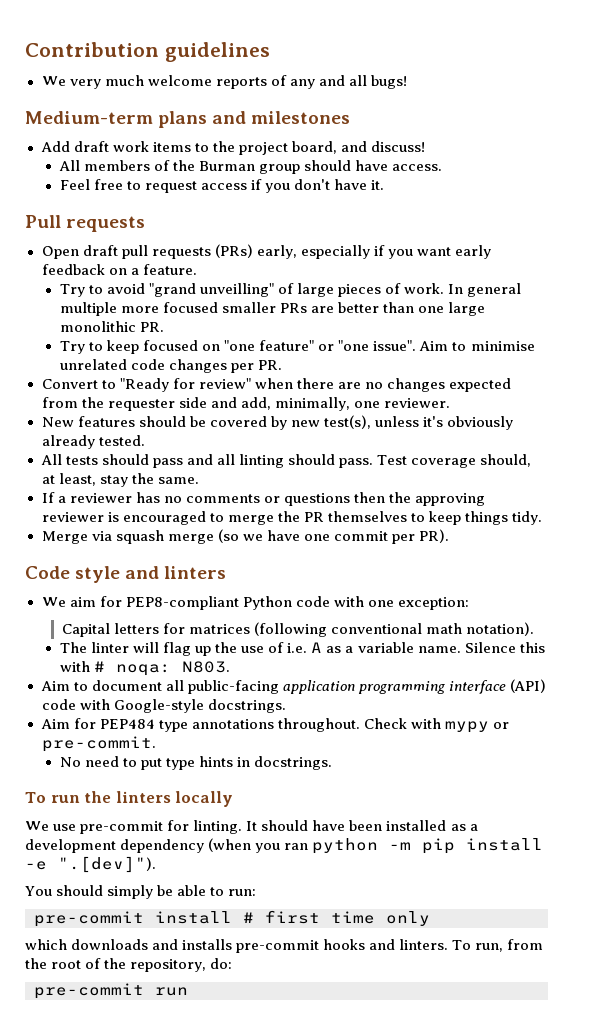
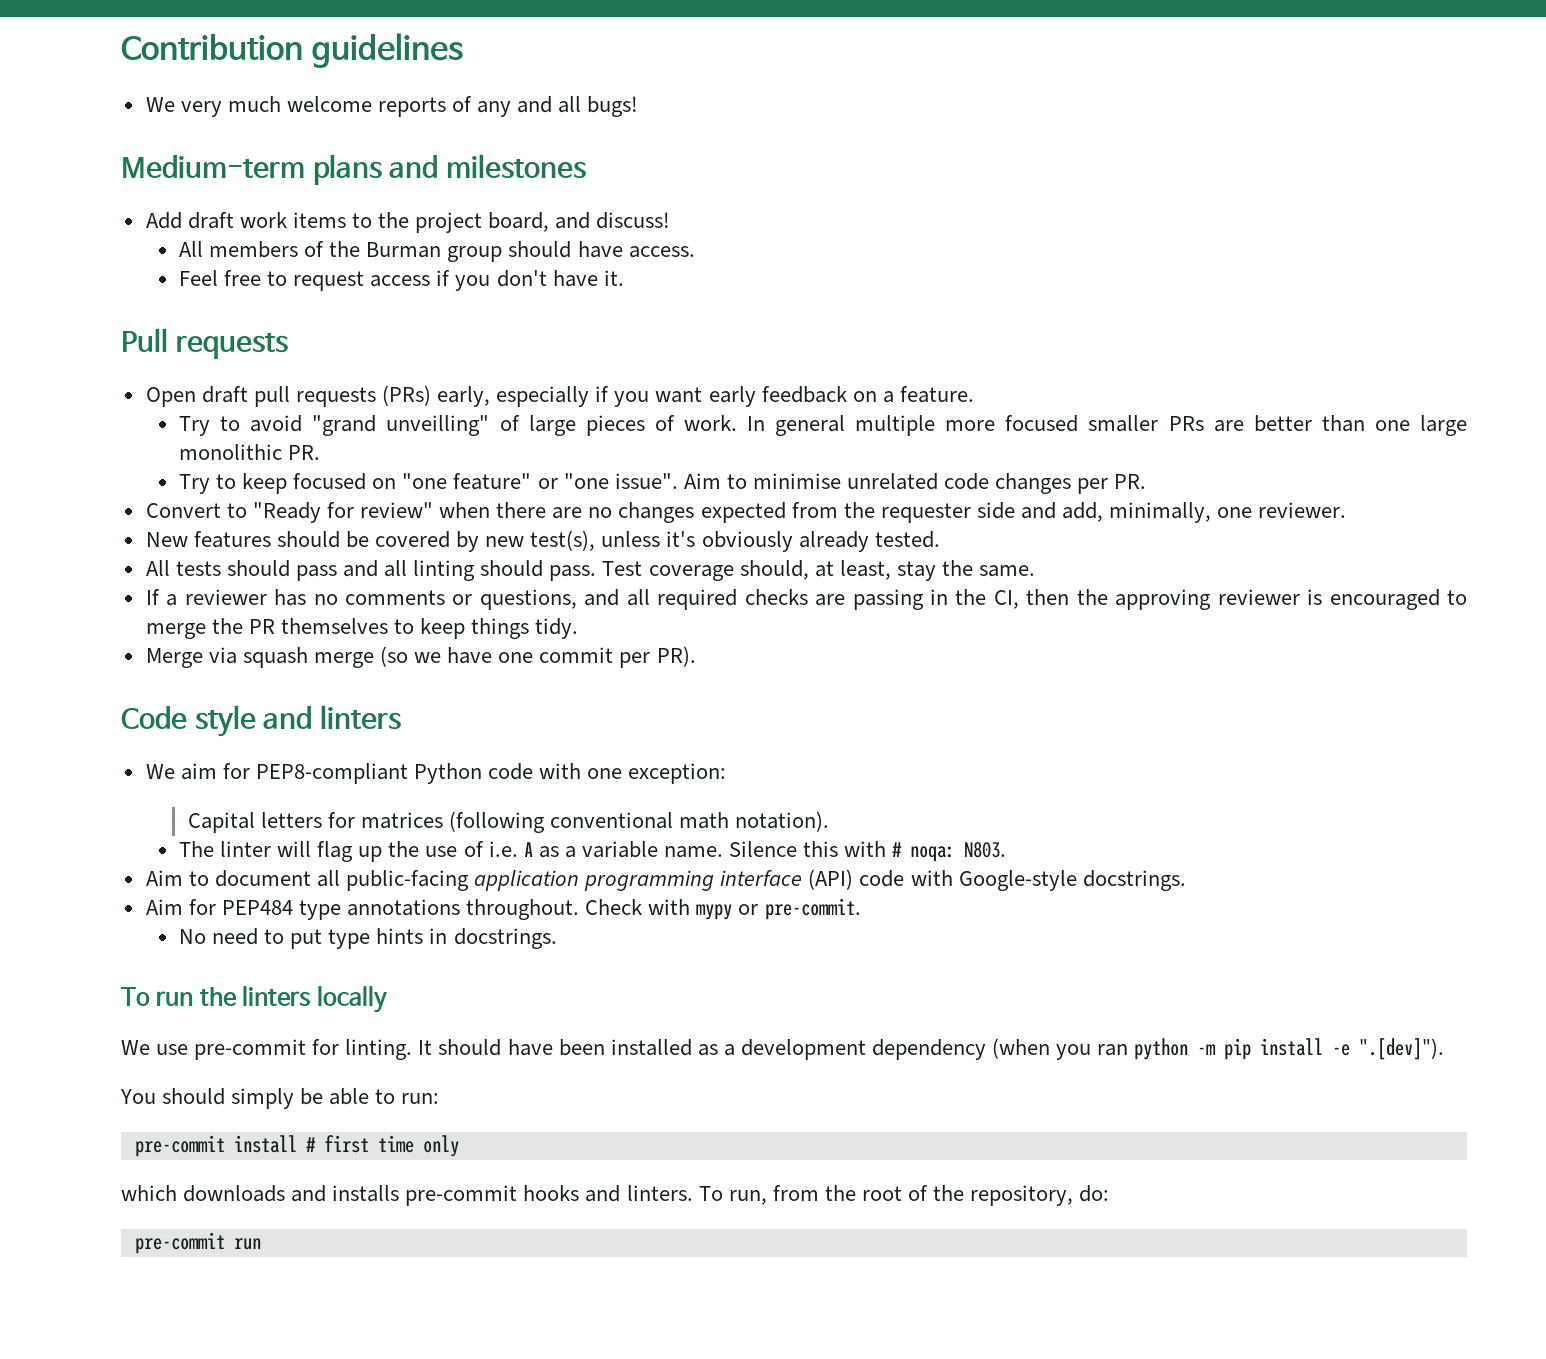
- If a reviewer has no comments or questions then the approving reviewer is encouraged to merge the PR themselves to keep things tidy.
+ If a reviewer has no comments or questions, and all required checks are passing in the CI, then the approving reviewer is encouraged to merge the PR themselves to keep things tidy.

